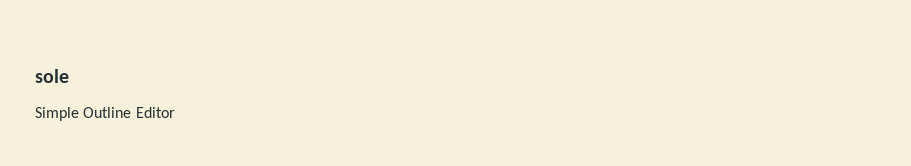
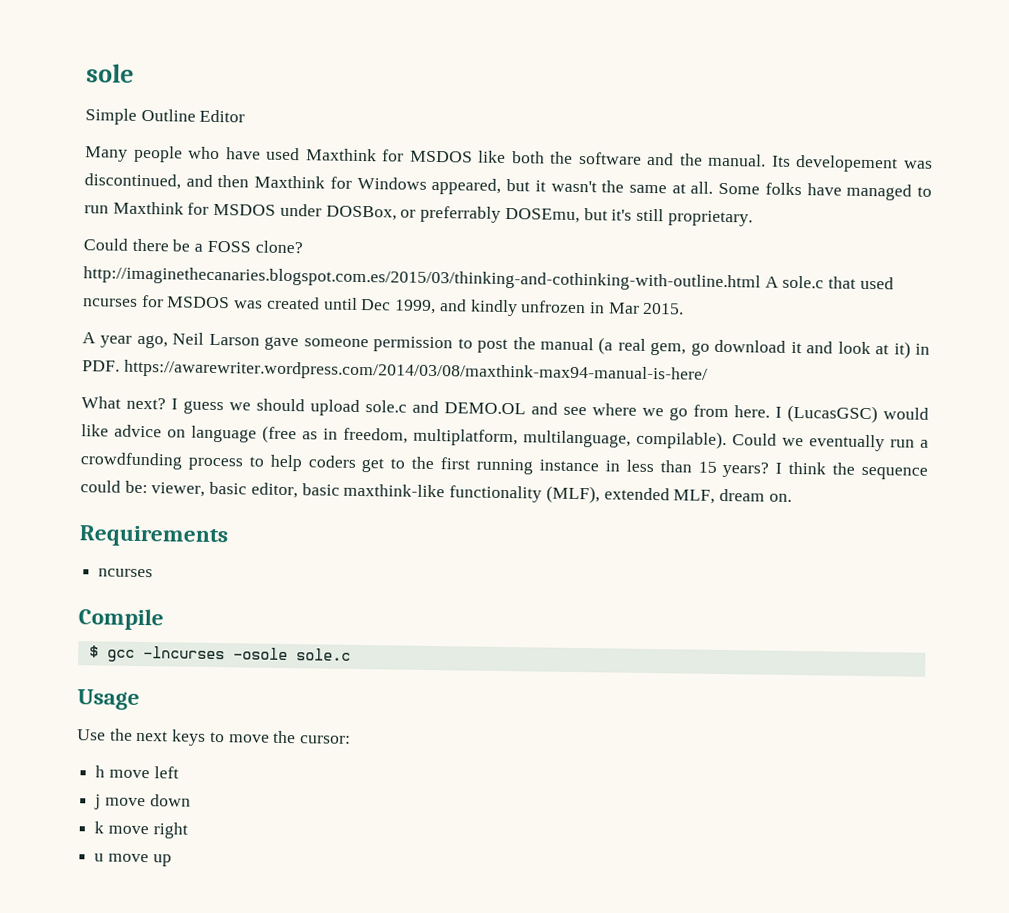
+ Many people who have used Maxthink for MSDOS like both the software and the manual. Its developement was discontinued, and then Maxthink for Windows appeared, but it wasn't the same at all. Some folks have managed to run Maxthink for MSDOS under DOSBox, or preferrably DOSEmu, but it's still proprietary.
+ Could there be a FOSS clone? http://imaginethecanaries.blogspot.com.es/2015/03/thinking-and-cothinking-with-outline.html A sole.c that used ncurses for MSDOS was created until Dec 1999, and kindly unfrozen in Mar 2015.
+ A year ago, Neil Larson gave someone permission to post the manual (a real gem, go download it and look at it) in PDF. https://awarewriter.wordpress.com/2014/03/08/maxthink-max94-manual-is-here/
+ What next? I guess we should upload sole.c and DEMO.OL and see where we go from here. I (LucasGSC) would like advice on language (free as in freedom, multiplatform, multilanguage, compilable). Could we eventually run a crowdfunding process to help coders get to the first running instance in less than 15 years? I think the sequence could be: viewer, basic editor, basic maxthink-like functionality (MLF), extended MLF, dream on.
+ Requirements
+ ncurses
+ Compile
+ $ gcc -lncurses -osole sole.c
+ Usage
+ Use the next keys to move the cursor:
+ h move left
+ j move down
+ k move right
+ u move up

